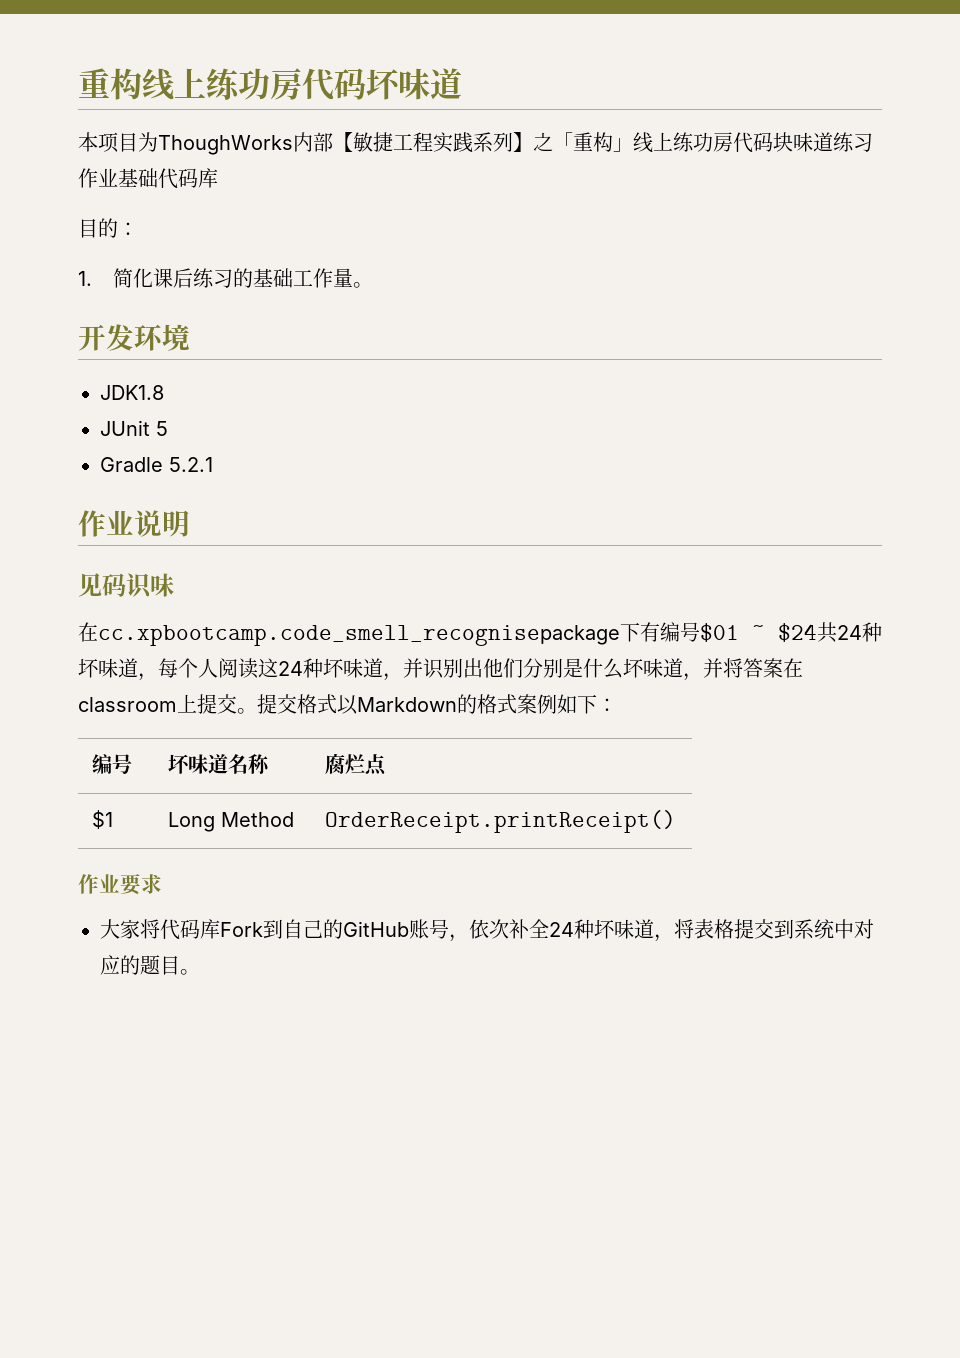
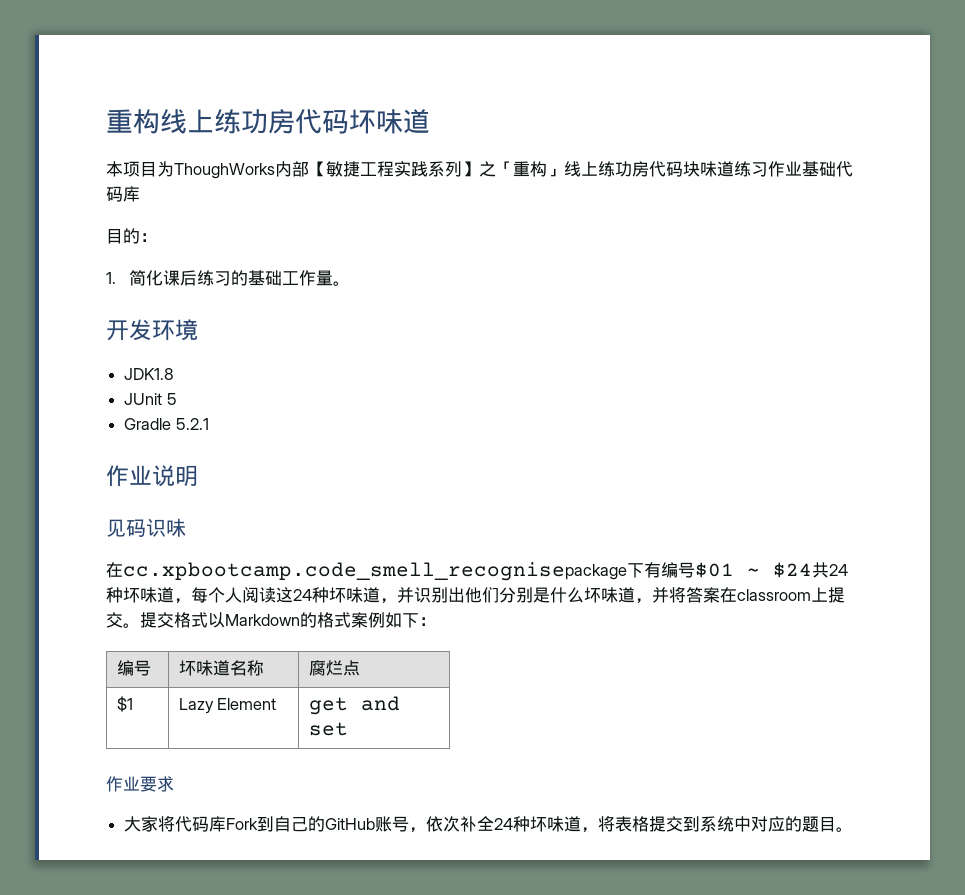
- $1 | Long Method | OrderReceipt.printReceipt()
+ $1 | Lazy Element | get and set

